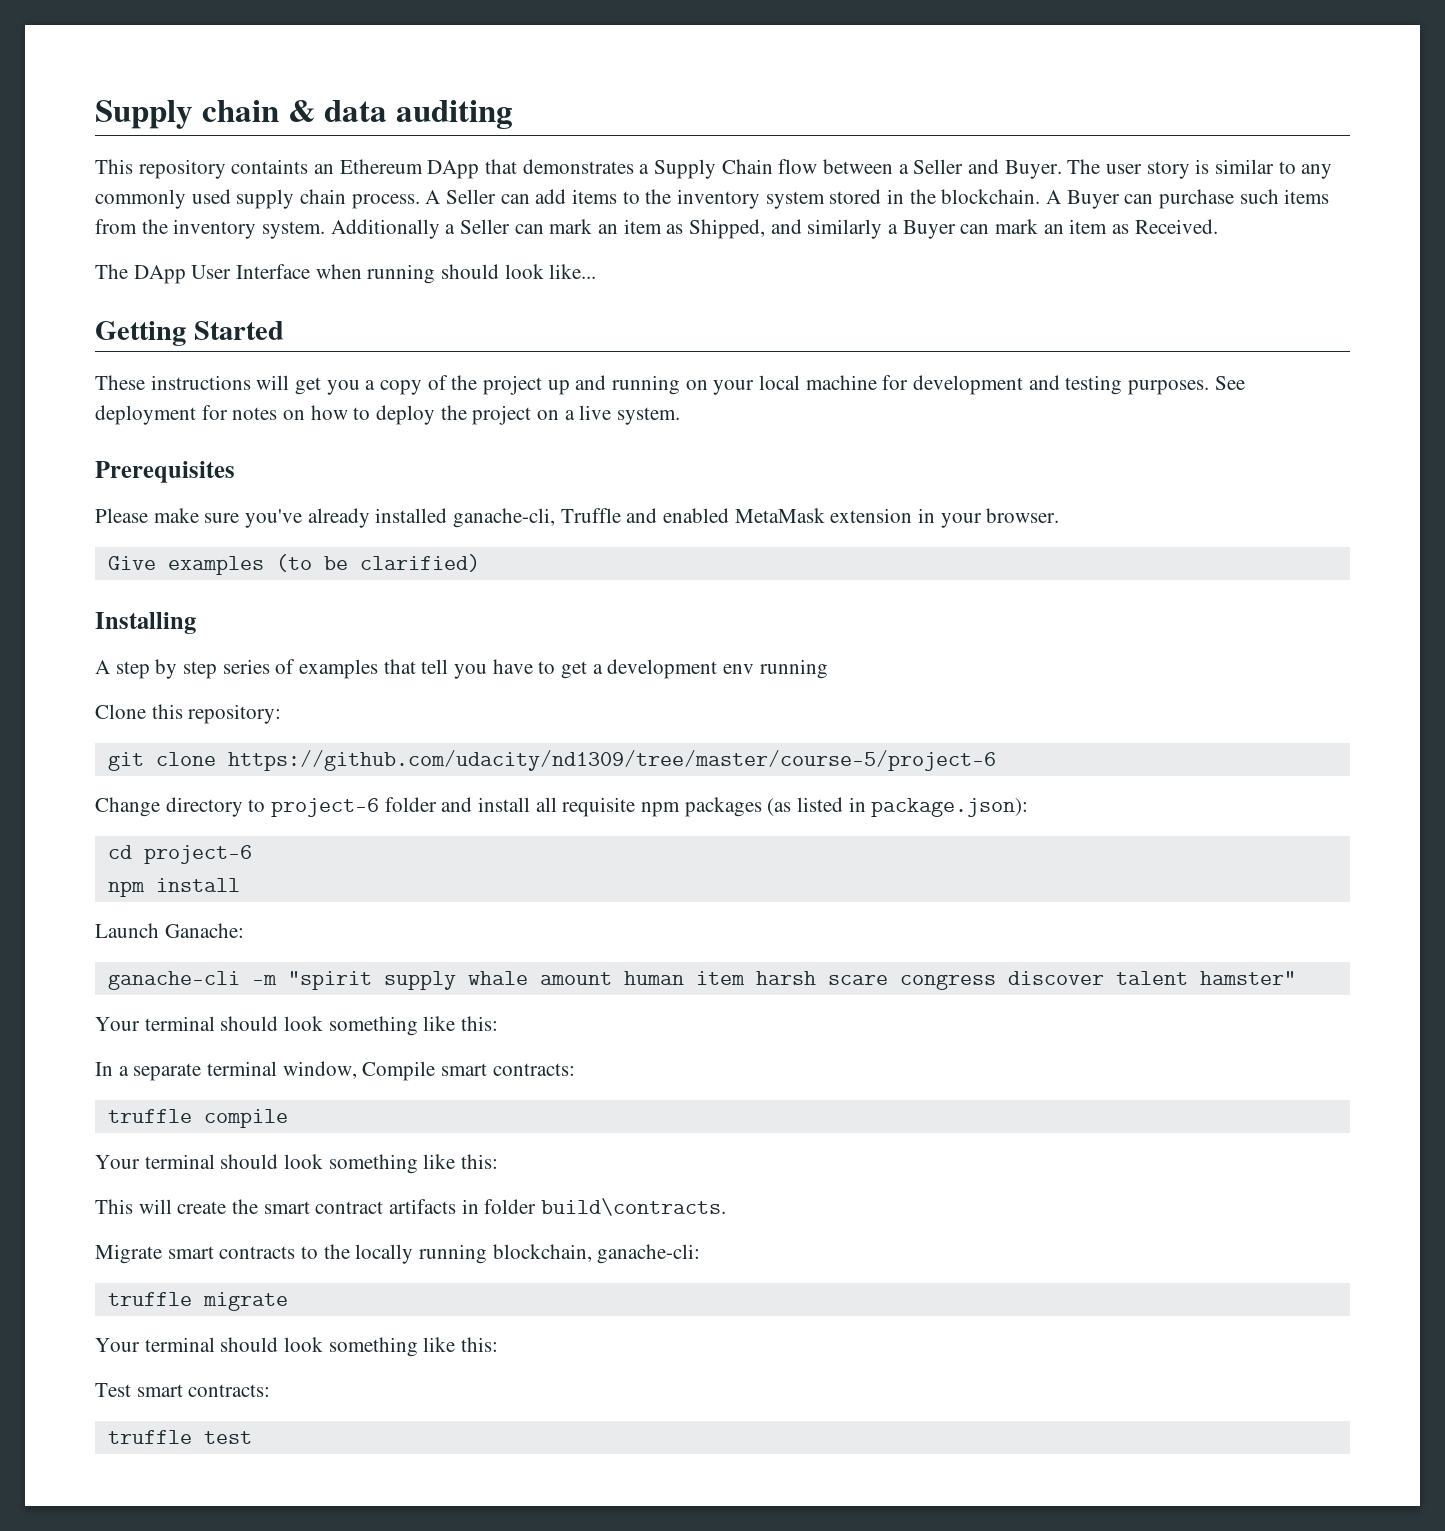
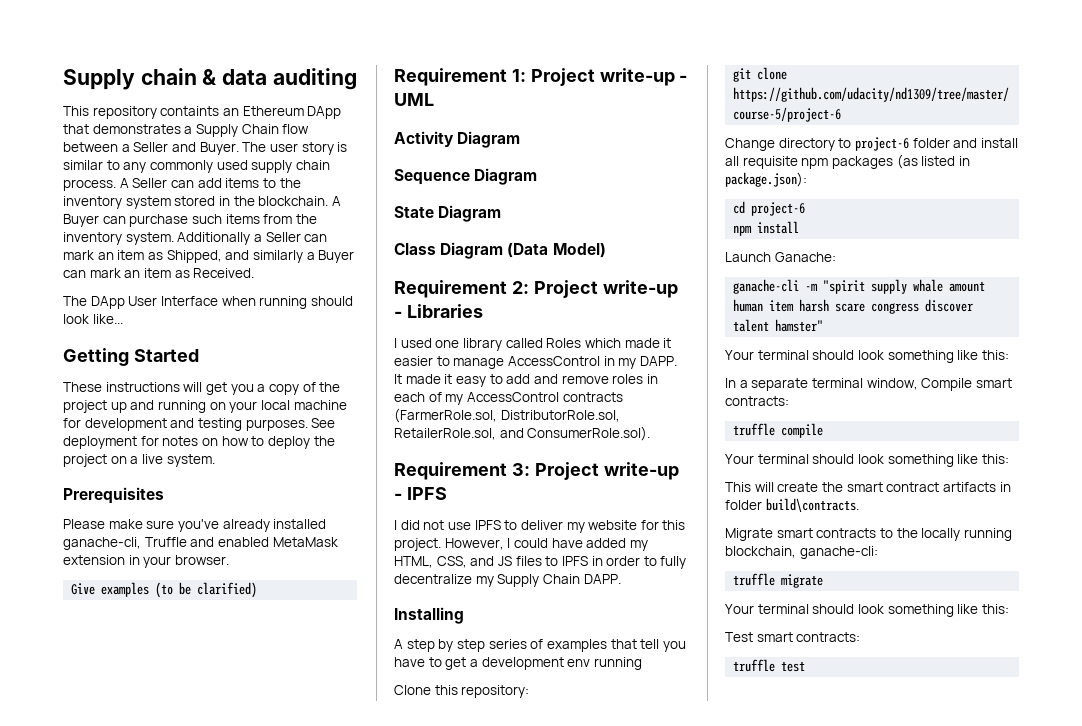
+ Requirement 1: Project write-up - UML
+ Activity Diagram
+ Sequence Diagram
+ State Diagram
+ Class Diagram (Data Model)
+ Requirement 2: Project write-up - Libraries
+ I used one library called Roles which made it easier to manage AccessControl in my DAPP. It made it easy to add and remove roles in each of my AccessControl contracts (FarmerRole.sol, DistributorRole.sol, RetailerRole.sol, and ConsumerRole.sol).
+ Requirement 3: Project write-up - IPFS
+ I did not use IPFS to deliver my website for this project. However, I could have added my HTML, CSS, and JS files to IPFS in order to fully decentralize my Supply Chain DAPP.

